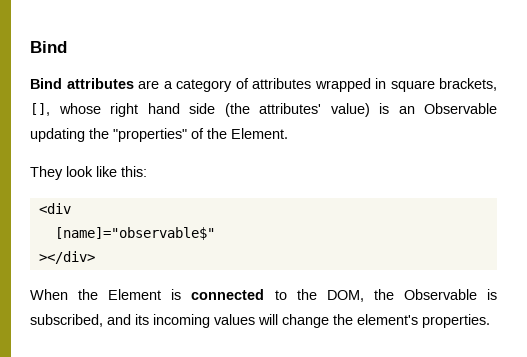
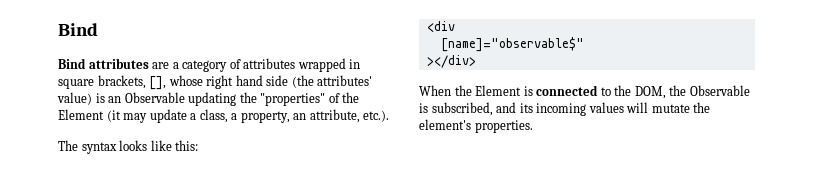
- Bind attributes are a category of attributes wrapped in square brackets, [], whose right hand side (the attributes' value) is an Observable updating the "properties" of the Element.
- They look like this:
+ Bind attributes are a category of attributes wrapped in square brackets, [], whose right hand side (the attributes' value) is an Observable updating the "properties" of the Element (it may update a class, a property, an attribute, etc.).
+ The syntax looks like this:
- When the Element is connected to the DOM, the Observable is subscribed, and its incoming values will change the element's properties.
+ When the Element is connected to the DOM, the Observable is subscribed, and its incoming values will mutate the element's properties.

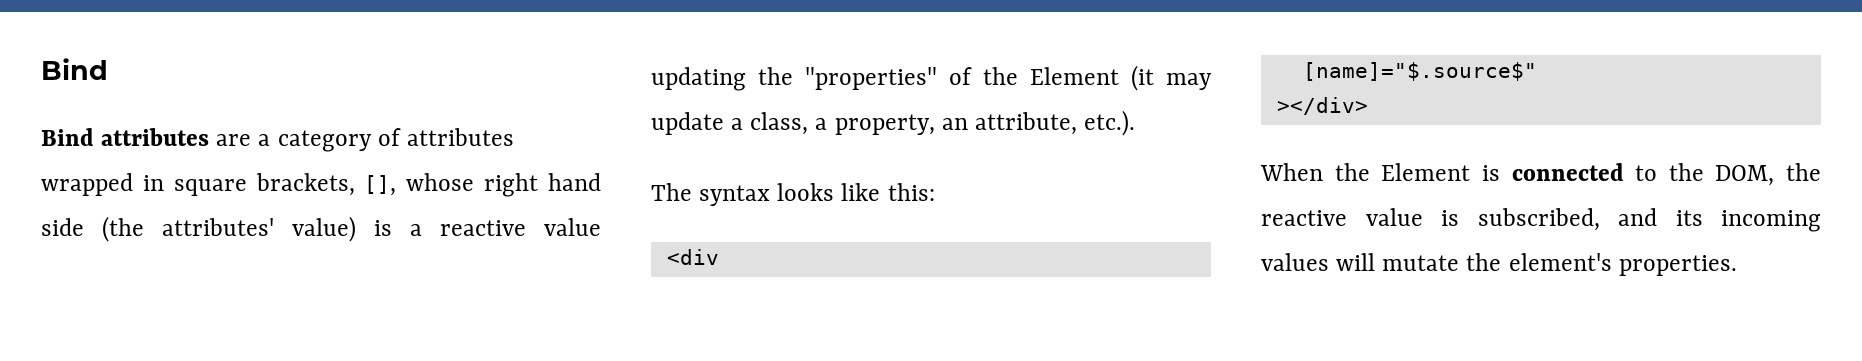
- Bind attributes are a category of attributes wrapped in square brackets, [], whose right hand side (the attributes' value) is an Observable updating the "properties" of the Element (it may update a class, a property, an attribute, etc.).
+ Bind attributes are a category of attributes wrapped in square brackets, [], whose right hand side (the attributes' value) is a reactive value updating the "properties" of the Element (it may update a class, a property, an attribute, etc.).
- [name]="observable$"
+ [name]="$.source$"
- When the Element is connected to the DOM, the Observable is subscribed, and its incoming values will mutate the element's properties.
+ When the Element is connected to the DOM, the reactive value is subscribed, and its incoming values will mutate the element's properties.

